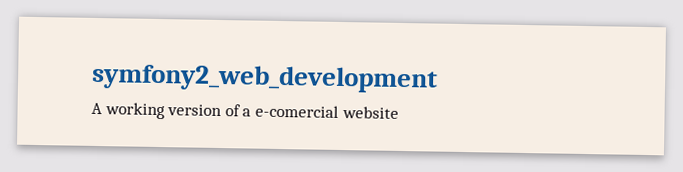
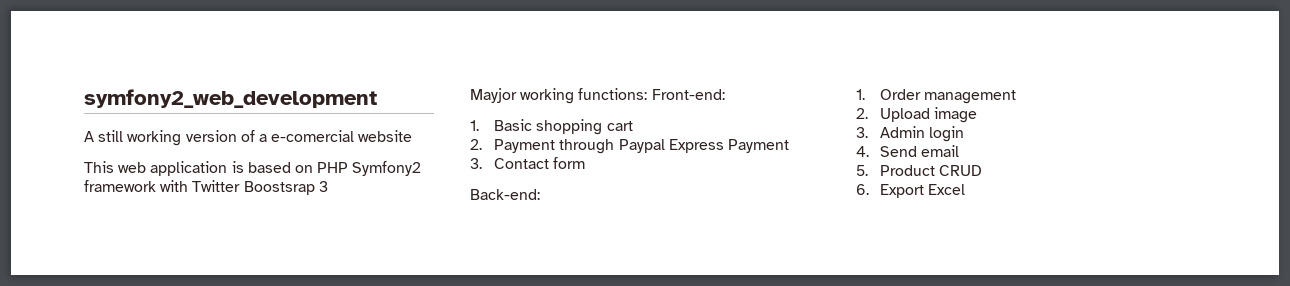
- A working version of a e-comercial website
+ A still working version of a e-comercial website
+ This web application is based on PHP Symfony2 framework with Twitter Boostsrap 3
+ Mayjor working functions: Front-end:
+ 1. Basic shopping cart
+ 2. Payment through Paypal Express Payment
+ 3. Contact form
+ Back-end:
+ 1. Order management
+ 2. Upload image
+ 3. Admin login
+ 4. Send email
+ 5. Product CRUD
+ 6. Export Excel

